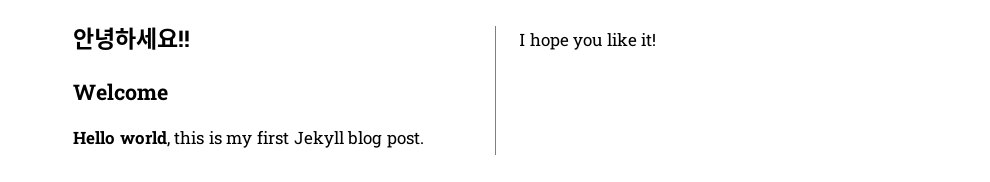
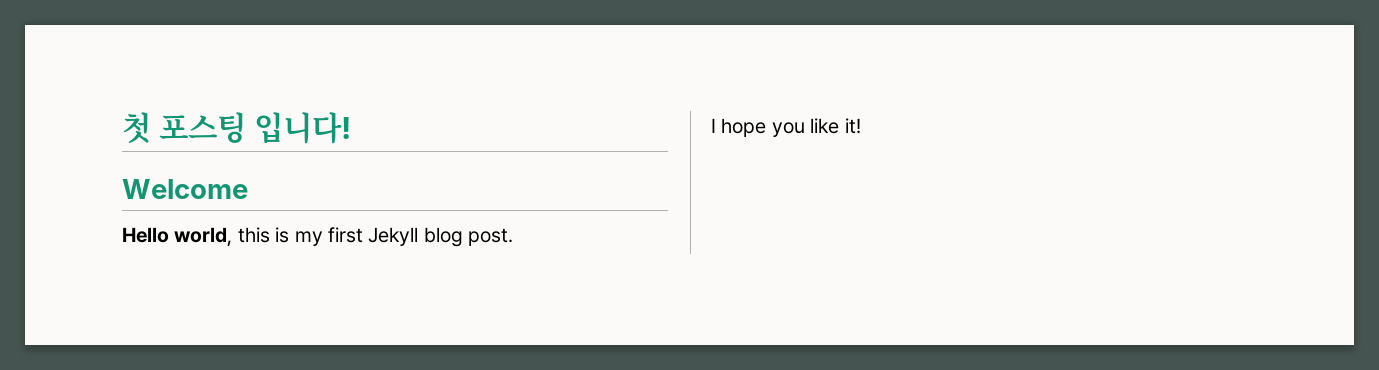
- 안녕하세요!!
+ 첫 포스팅 입니다!

